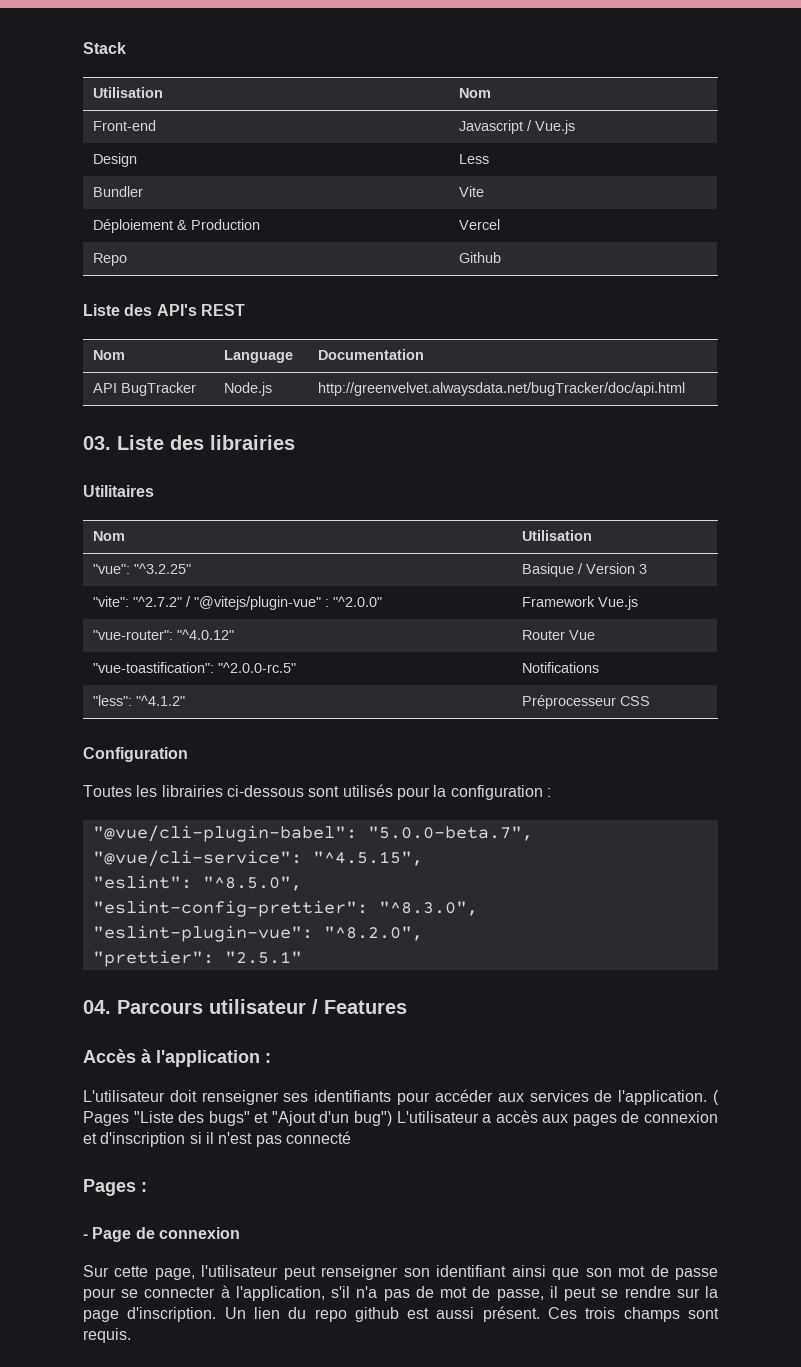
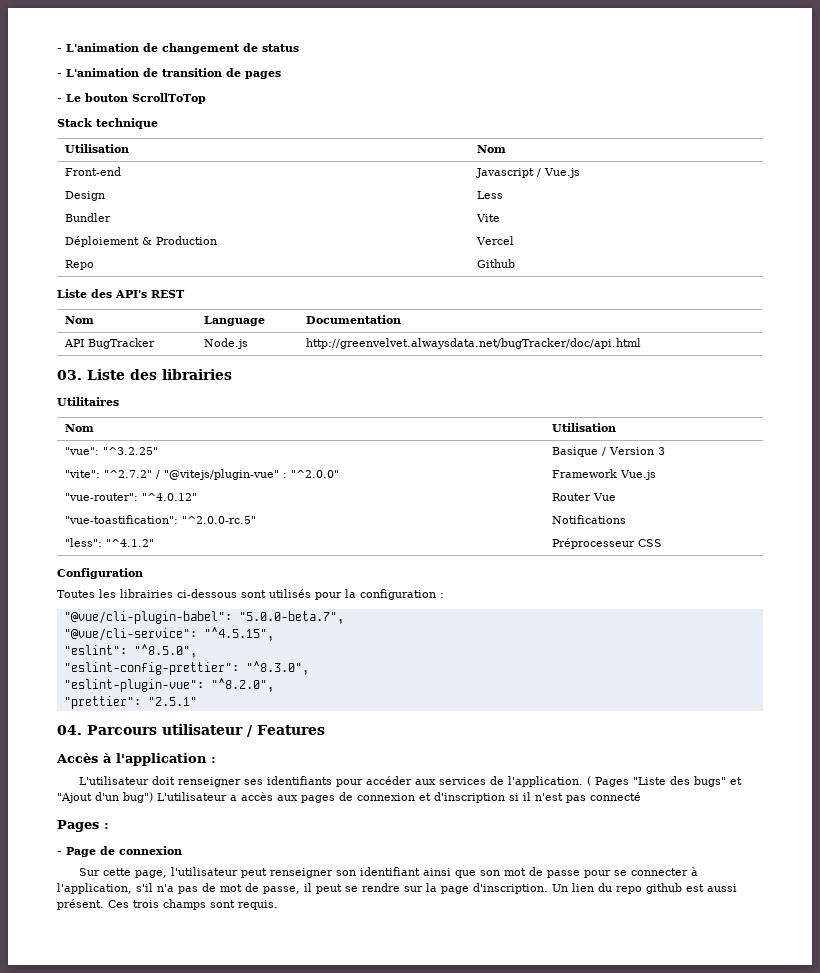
+ - L'animation de changement de status
+ - L'animation de transition de pages
+ - Le bouton ScrollToTop
- Stack
+ Stack technique

